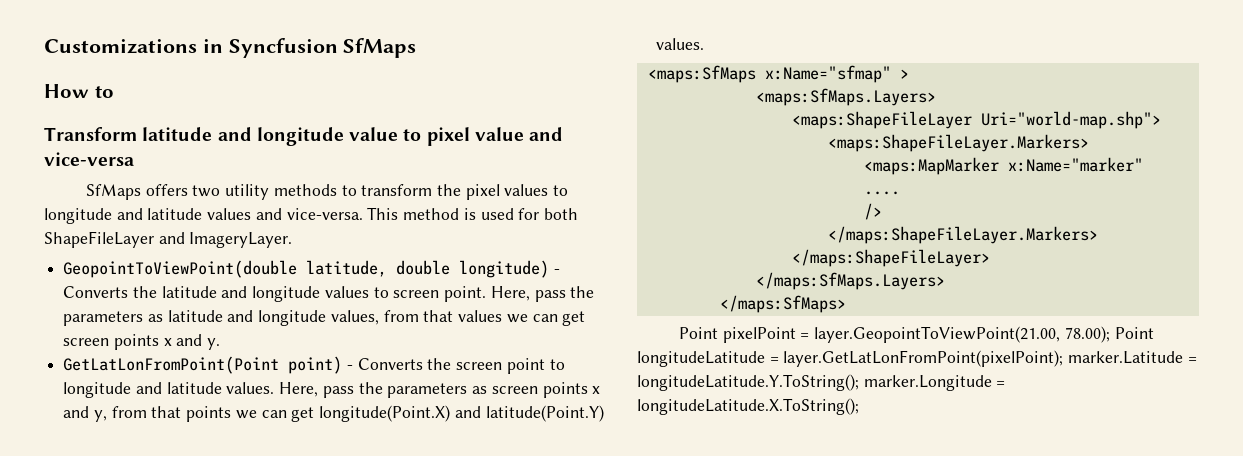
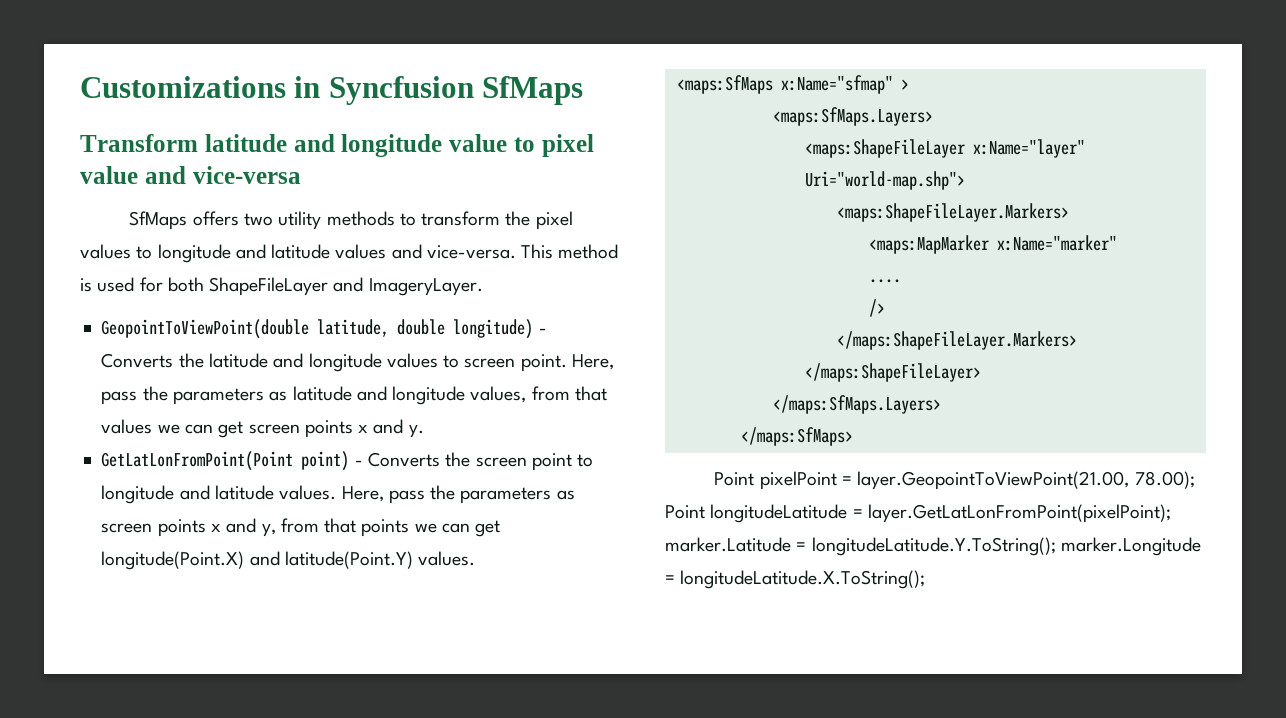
- How to
- <maps:ShapeFileLayer Uri="world-map.shp">
+ <maps:ShapeFileLayer x:Name="layer" Uri="world-map.shp">

